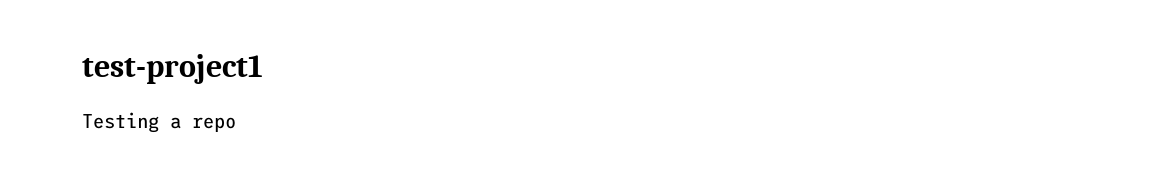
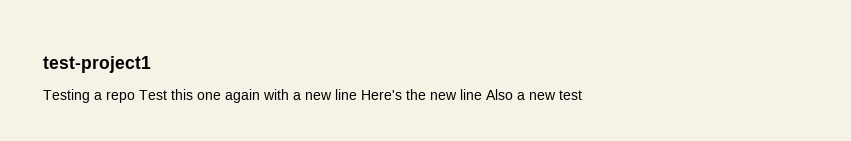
- Testing a repo
+ Testing a repo Test this one again with a new line Here's the new line Also a new test

